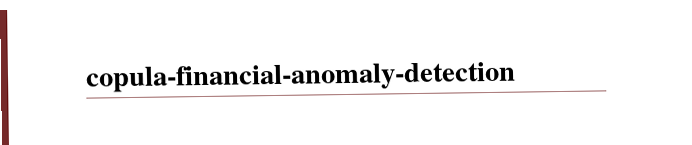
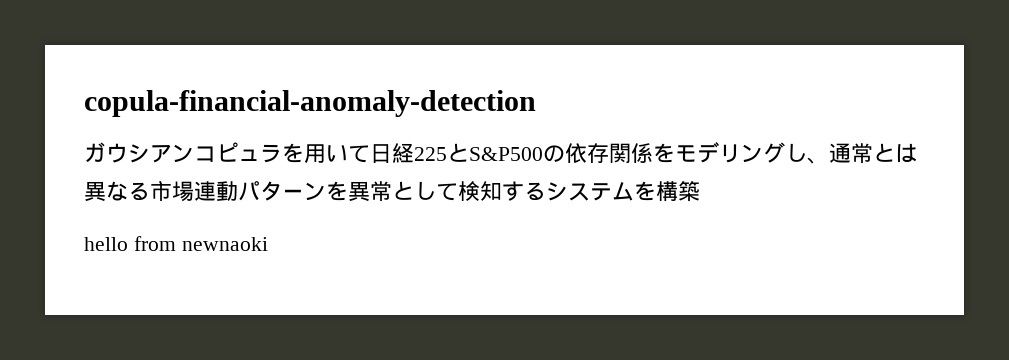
+ ガウシアンコピュラを用いて日経225とS&P500の依存関係をモデリングし、通常とは異なる市場連動パターンを異常として検知するシステムを構築
+ hello from newnaoki

